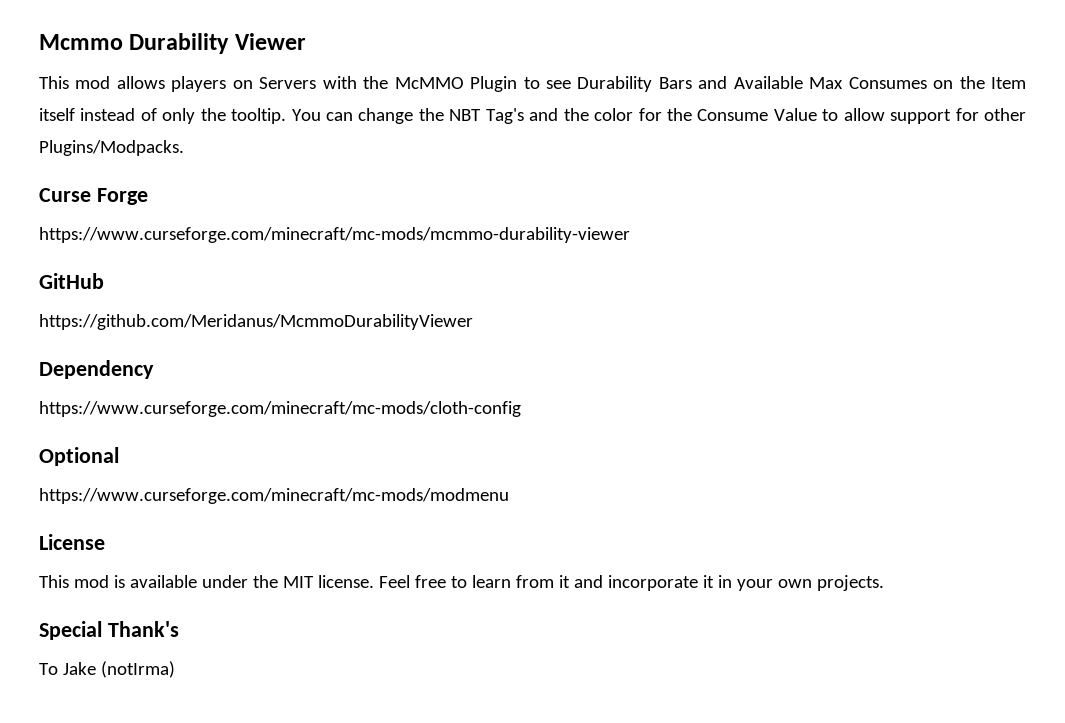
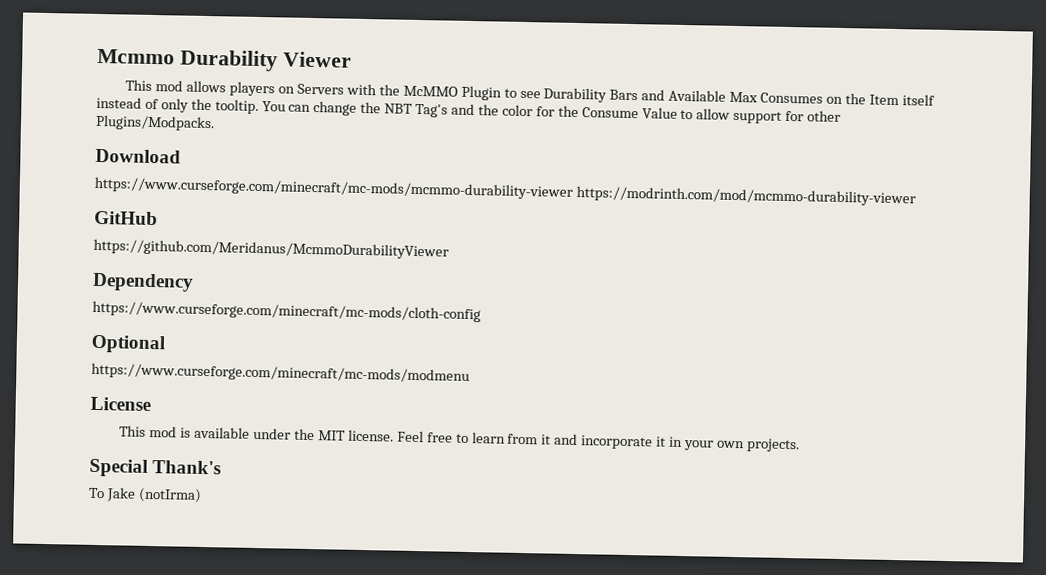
- Curse Forge
+ Download
- https://www.curseforge.com/minecraft/mc-mods/mcmmo-durability-viewer
+ https://www.curseforge.com/minecraft/mc-mods/mcmmo-durability-viewer https://modrinth.com/mod/mcmmo-durability-viewer

